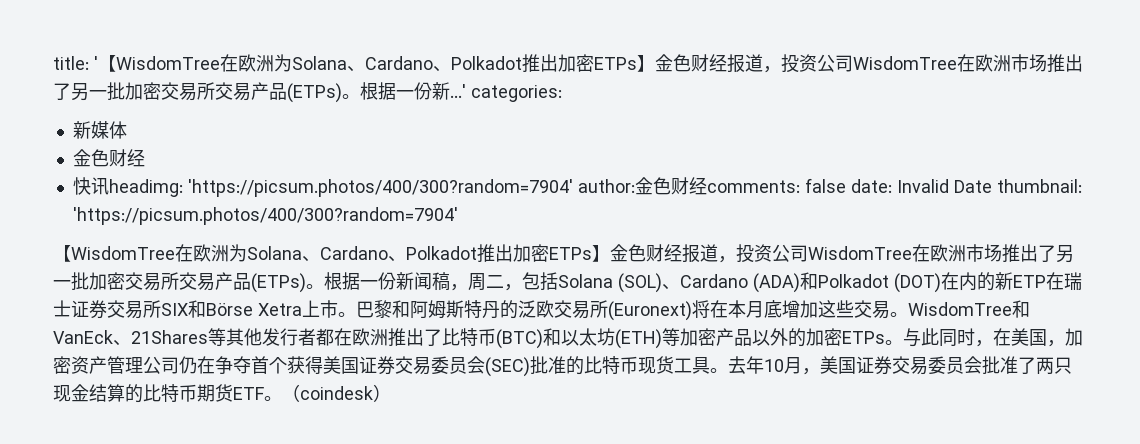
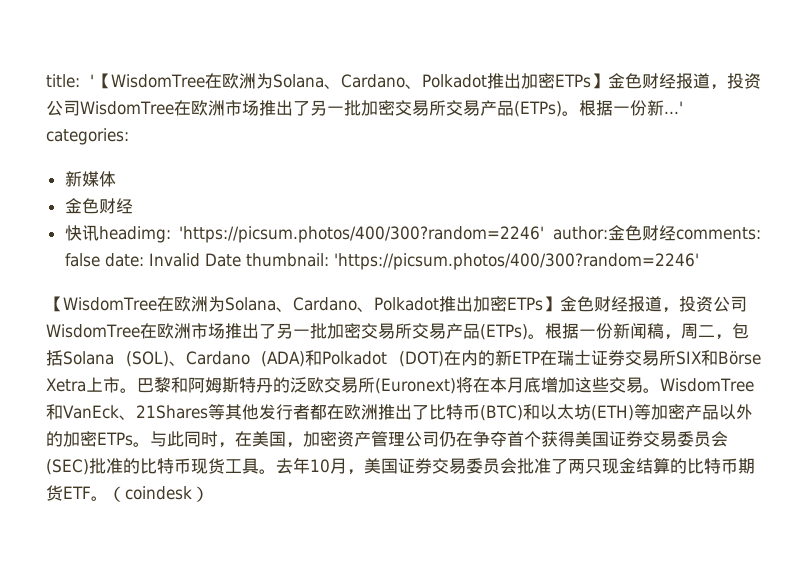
- 快讯headimg: 'https://picsum.photos/400/300?random=7904' author:金色财经comments: false date: Invalid Date thumbnail: 'https://picsum.photos/400/300?random=7904'
+ 快讯headimg: 'https://picsum.photos/400/300?random=2246' author:金色财经comments: false date: Invalid Date thumbnail: 'https://picsum.photos/400/300?random=2246'

